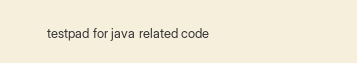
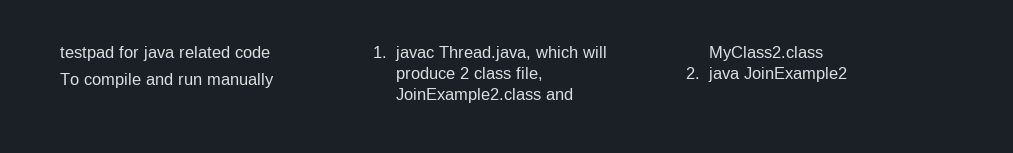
+ To compile and run manually
+ 1. javac Thread.java, which will produce 2 class file, JoinExample2.class and MyClass2.class
+ 2. java JoinExample2

